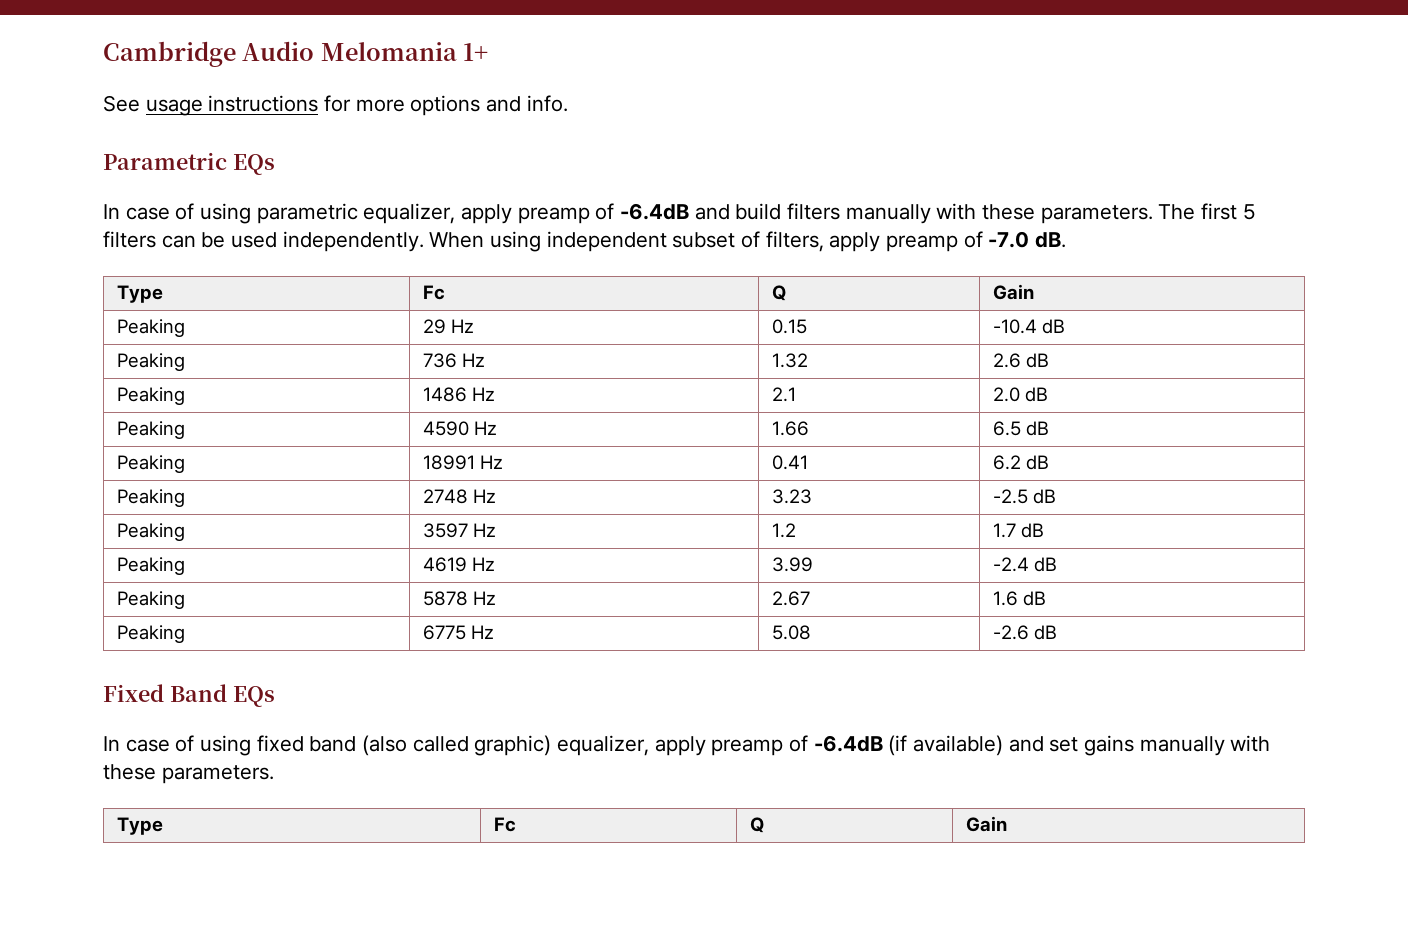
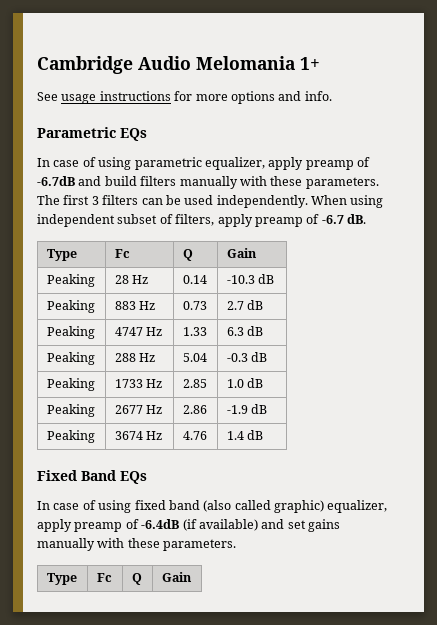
- In case of using parametric equalizer, apply preamp of -6.4dB and build filters manually with these parameters.
+ In case of using parametric equalizer, apply preamp of -6.7dB and build filters manually with these parameters.
- The first 5 filters can be used independently.
+ The first 3 filters can be used independently.
- When using independent subset of filters, apply preamp of -7.0 dB.
+ When using independent subset of filters, apply preamp of -6.7 dB.
- Peaking | 29 Hz | 0.15 | -10.4 dB
- Peaking | 736 Hz | 1.32 | 2.6 dB
- Peaking | 1486 Hz | 2.1 | 2.0 dB
- Peaking | 4590 Hz | 1.66 | 6.5 dB
- Peaking | 18991 Hz | 0.41 | 6.2 dB
- Peaking | 2748 Hz | 3.23 | -2.5 dB
- Peaking | 3597 Hz | 1.2 | 1.7 dB
- Peaking | 4619 Hz | 3.99 | -2.4 dB
- Peaking | 5878 Hz | 2.67 | 1.6 dB
- Peaking | 6775 Hz | 5.08 | -2.6 dB
+ Peaking | 28 Hz | 0.14 | -10.3 dB
+ Peaking | 883 Hz | 0.73 | 2.7 dB
+ Peaking | 4747 Hz | 1.33 | 6.3 dB
+ Peaking | 288 Hz | 5.04 | -0.3 dB
+ Peaking | 1733 Hz | 2.85 | 1.0 dB
+ Peaking | 2677 Hz | 2.86 | -1.9 dB
+ Peaking | 3674 Hz | 4.76 | 1.4 dB

